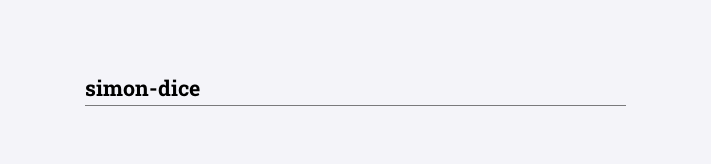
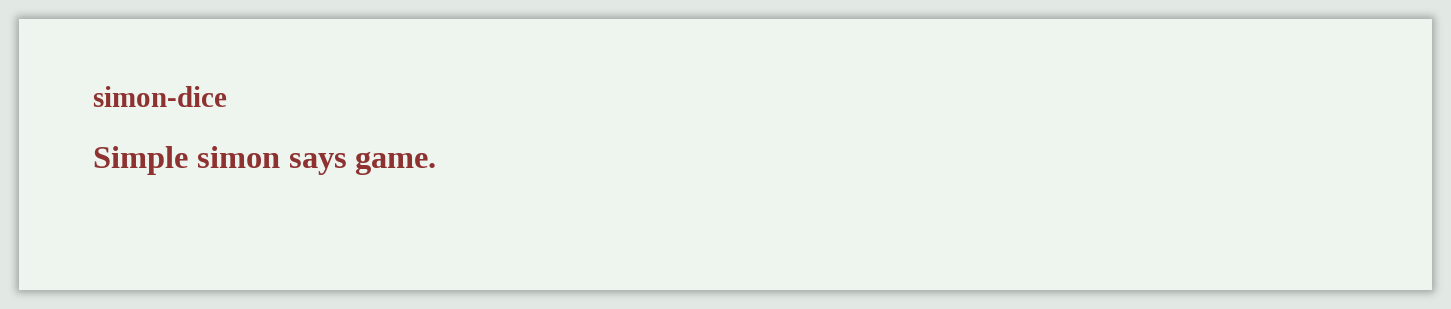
+ Simple simon says game.

